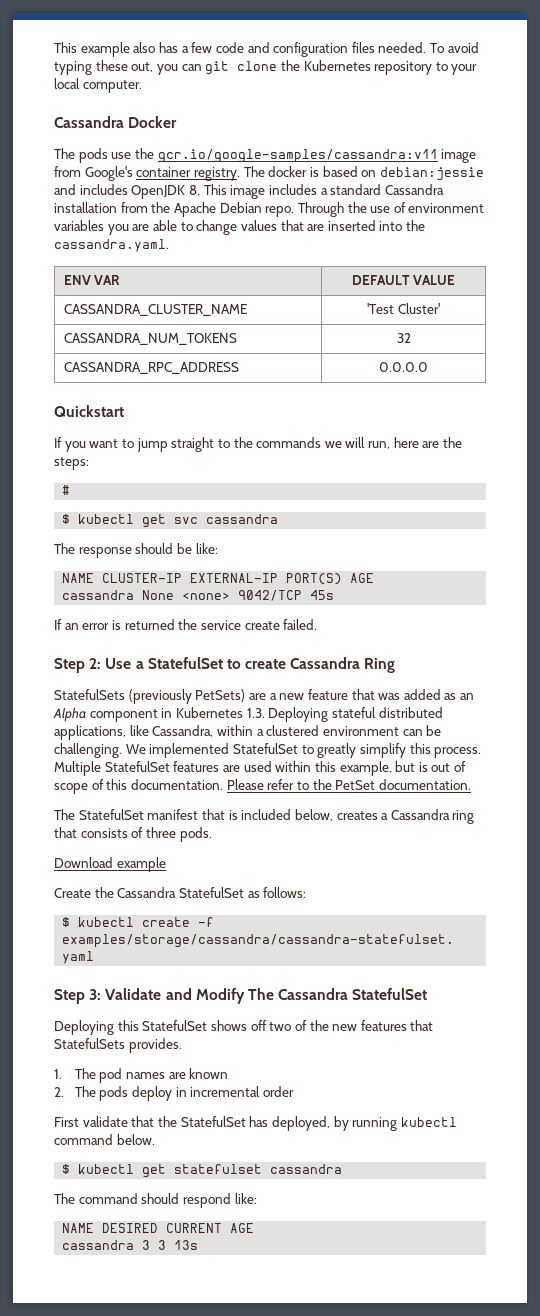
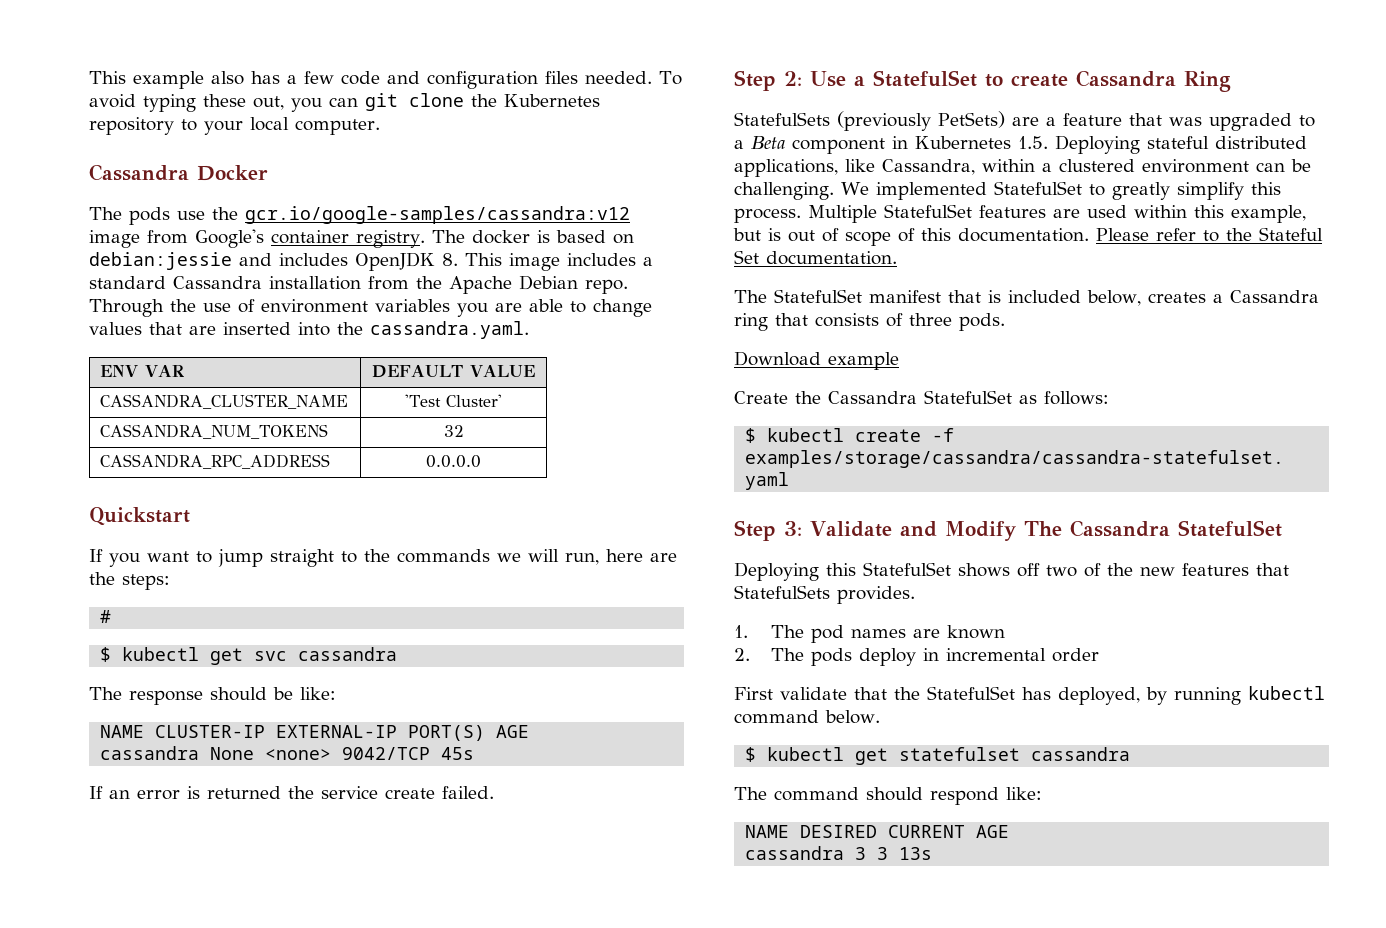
- The pods use the gcr.io/google-samples/cassandra:v11 image from Google's container registry.
+ The pods use the gcr.io/google-samples/cassandra:v12 image from Google's container registry.
- StatefulSets (previously PetSets) are a new feature that was added as an Alpha component in Kubernetes 1.3. Deploying stateful distributed applications, like Cassandra, within a clustered environment can be challenging.
+ StatefulSets (previously PetSets) are a feature that was upgraded to a Beta component in Kubernetes 1.5. Deploying stateful distributed applications, like Cassandra, within a clustered environment can be challenging.
- Please refer to the PetSet documentation.
+ Please refer to the Stateful Set documentation.

